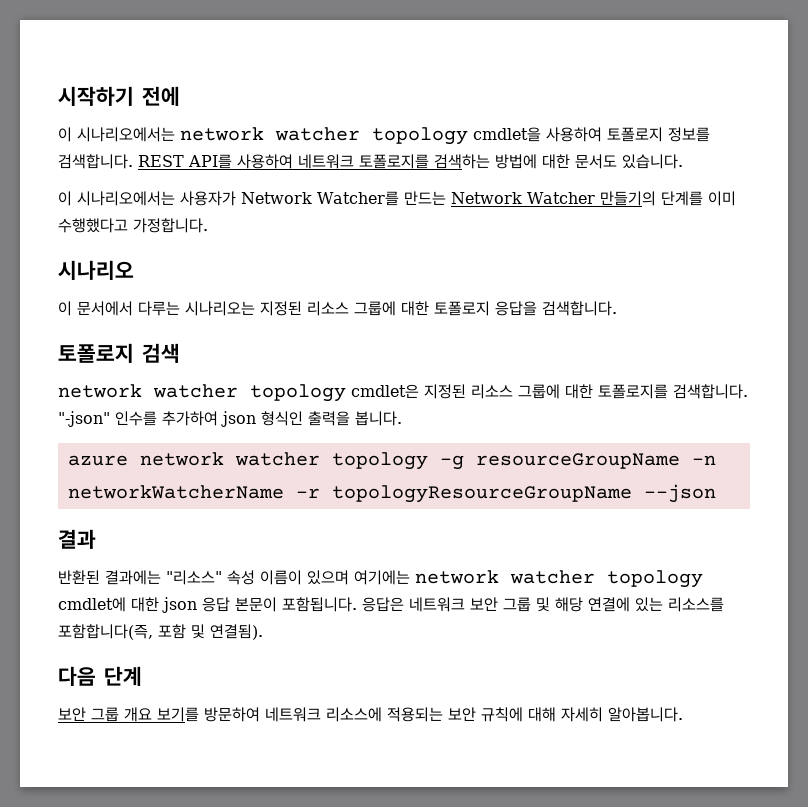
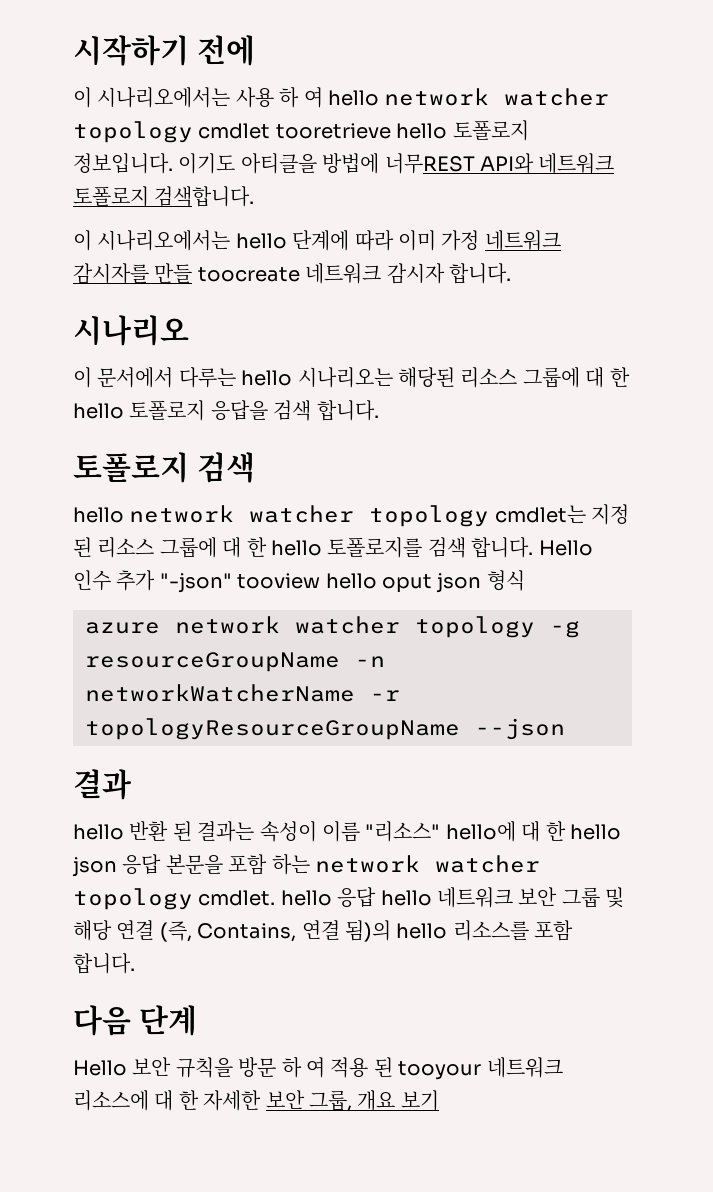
- 이 시나리오에서는 network watcher topology cmdlet을 사용하여 토폴로지 정보를 검색합니다. REST API를 사용하여 네트워크 토폴로지를 검색하는 방법에 대한 문서도 있습니다.
- 이 시나리오에서는 사용자가 Network Watcher를 만드는 Network Watcher 만들기의 단계를 이미 수행했다고 가정합니다.
+ 이 시나리오에서는 사용 하 여 hello network watcher topology cmdlet tooretrieve hello 토폴로지 정보입니다. 이기도 아티클을 방법에 너무REST API와 네트워크 토폴로지 검색합니다.
+ 이 시나리오에서는 hello 단계에 따라 이미 가정 네트워크 감시자를 만들 toocreate 네트워크 감시자 합니다.
  시나리오
- 이 문서에서 다루는 시나리오는 지정된 리소스 그룹에 대한 토폴로지 응답을 검색합니다.
+ 이 문서에서 다루는 hello 시나리오는 해당된 리소스 그룹에 대 한 hello 토폴로지 응답을 검색 합니다.
- network watcher topology cmdlet은 지정된 리소스 그룹에 대한 토폴로지를 검색합니다. "-json" 인수를 추가하여 json 형식인 출력을 봅니다.
+ hello network watcher topology cmdlet는 지정 된 리소스 그룹에 대 한 hello 토폴로지를 검색 합니다. Hello 인수 추가 "-json" tooview hello oput json 형식
- 반환된 결과에는 "리소스" 속성 이름이 있으며 여기에는 network watcher topology cmdlet에 대한 json 응답 본문이 포함됩니다. 응답은 네트워크 보안 그룹 및 해당 연결에 있는 리소스를 포함합니다(즉, 포함 및 연결됨).
+ hello 반환 된 결과는 속성이 이름 "리소스" hello에 대 한 hello json 응답 본문을 포함 하는 network watcher topology cmdlet. hello 응답 hello 네트워크 보안 그룹 및 해당 연결 (즉, Contains, 연결 됨)의 hello 리소스를 포함 합니다.
  다음 단계
- 보안 그룹 개요 보기를 방문하여 네트워크 리소스에 적용되는 보안 규칙에 대해 자세히 알아봅니다.
+ Hello 보안 규칙을 방문 하 여 적용 된 tooyour 네트워크 리소스에 대 한 자세한 보안 그룹, 개요 보기

